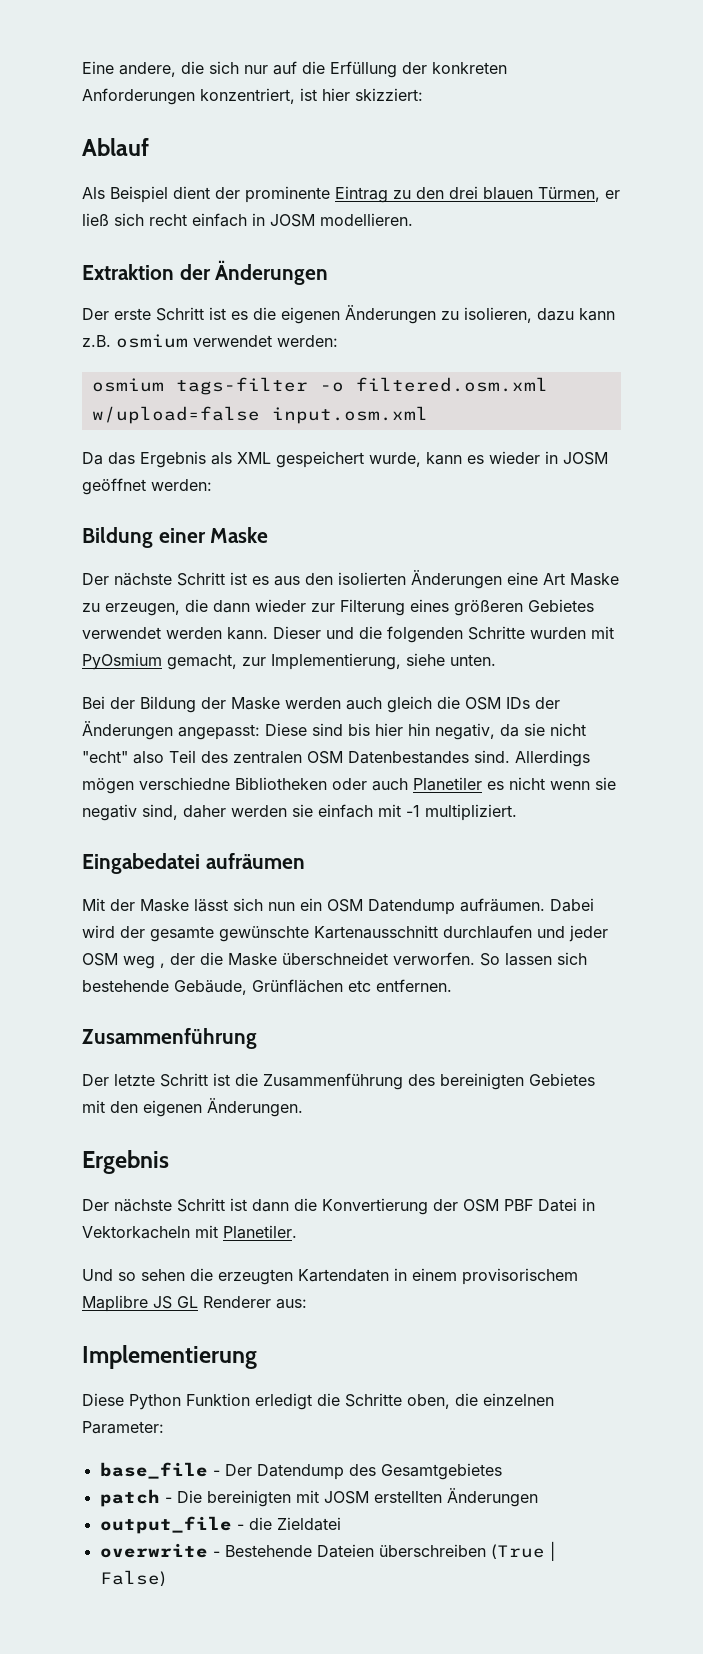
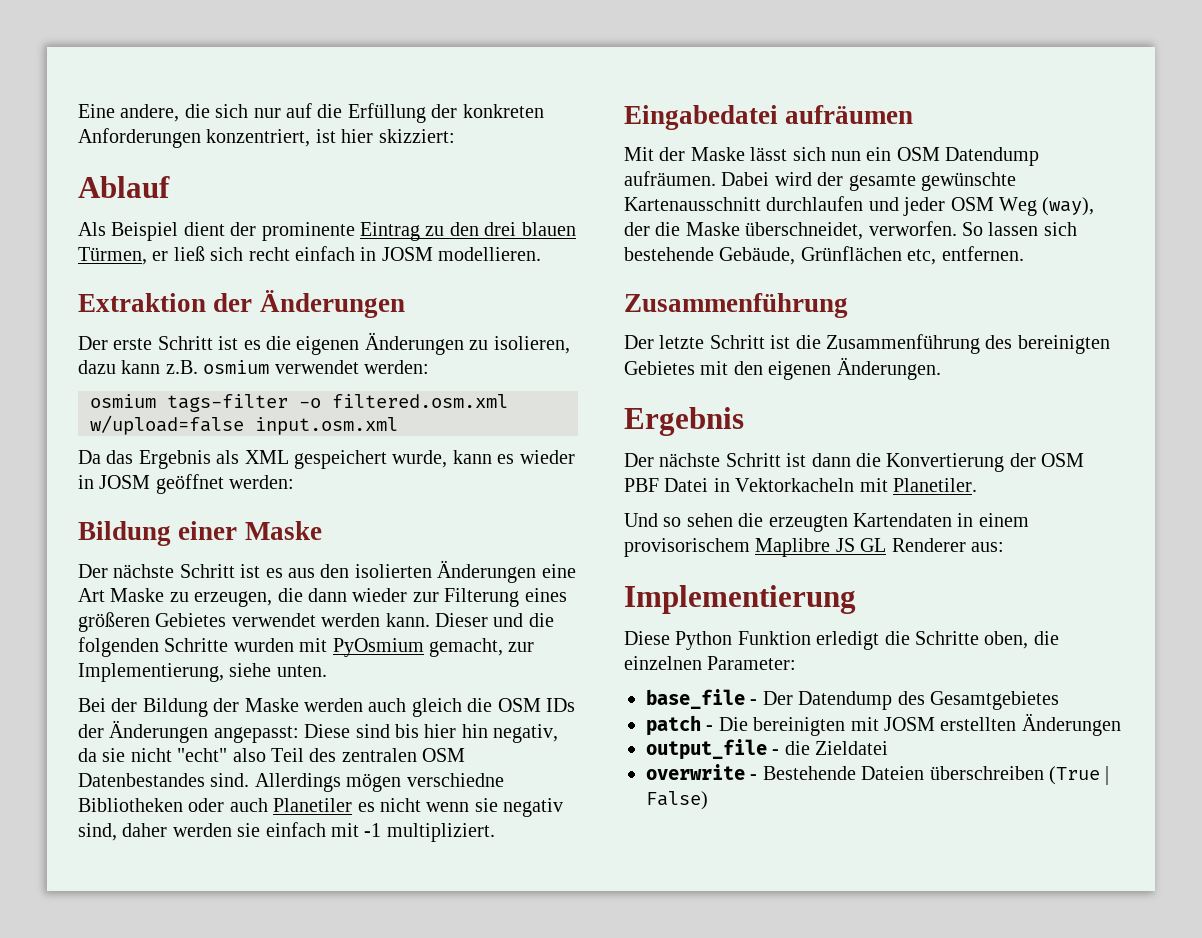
- Dabei wird der gesamte gewünschte Kartenausschnitt durchlaufen und jeder OSM weg , der die Maske überschneidet verworfen.
+ Dabei wird der gesamte gewünschte Kartenausschnitt durchlaufen und jeder OSM Weg (way), der die Maske überschneidet, verworfen.
- So lassen sich bestehende Gebäude, Grünflächen etc entfernen.
+ So lassen sich bestehende Gebäude, Grünflächen etc, entfernen.

